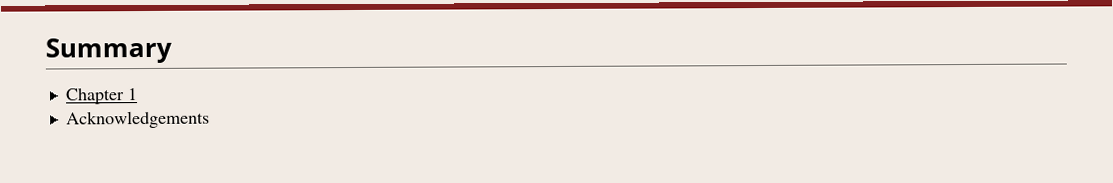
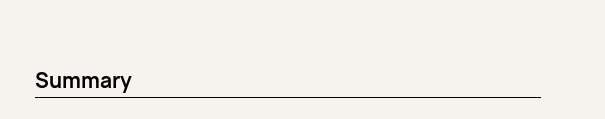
- Chapter 1
- Acknowledgements

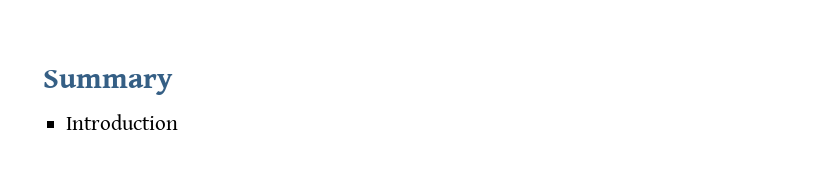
+ Introduction

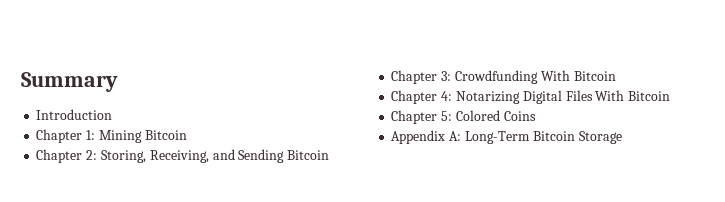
+ Chapter 1: Mining Bitcoin
+ Chapter 2: Storing, Receiving, and Sending Bitcoin
+ Chapter 3: Crowdfunding With Bitcoin
+ Chapter 4: Notarizing Digital Files With Bitcoin
+ Chapter 5: Colored Coins
+ Appendix A: Long-Term Bitcoin Storage

